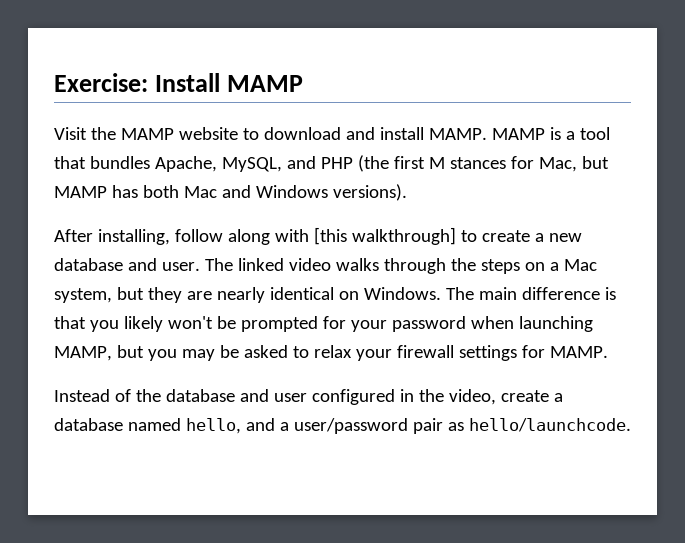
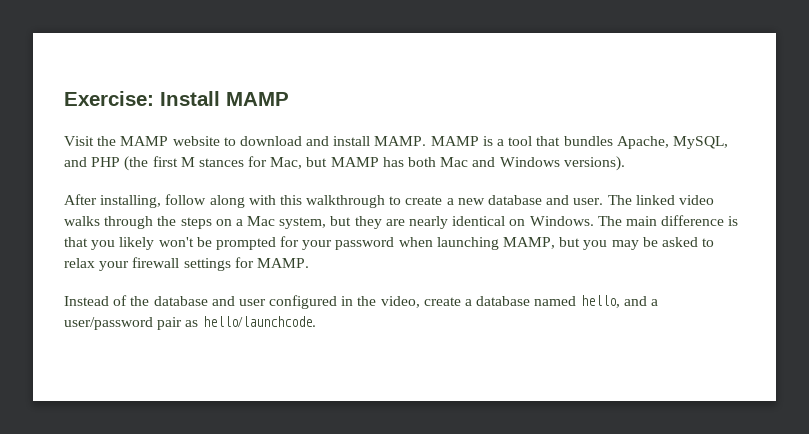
- After installing, follow along with [this walkthrough] to create a new database and user.
+ After installing, follow along with this walkthrough to create a new database and user.

